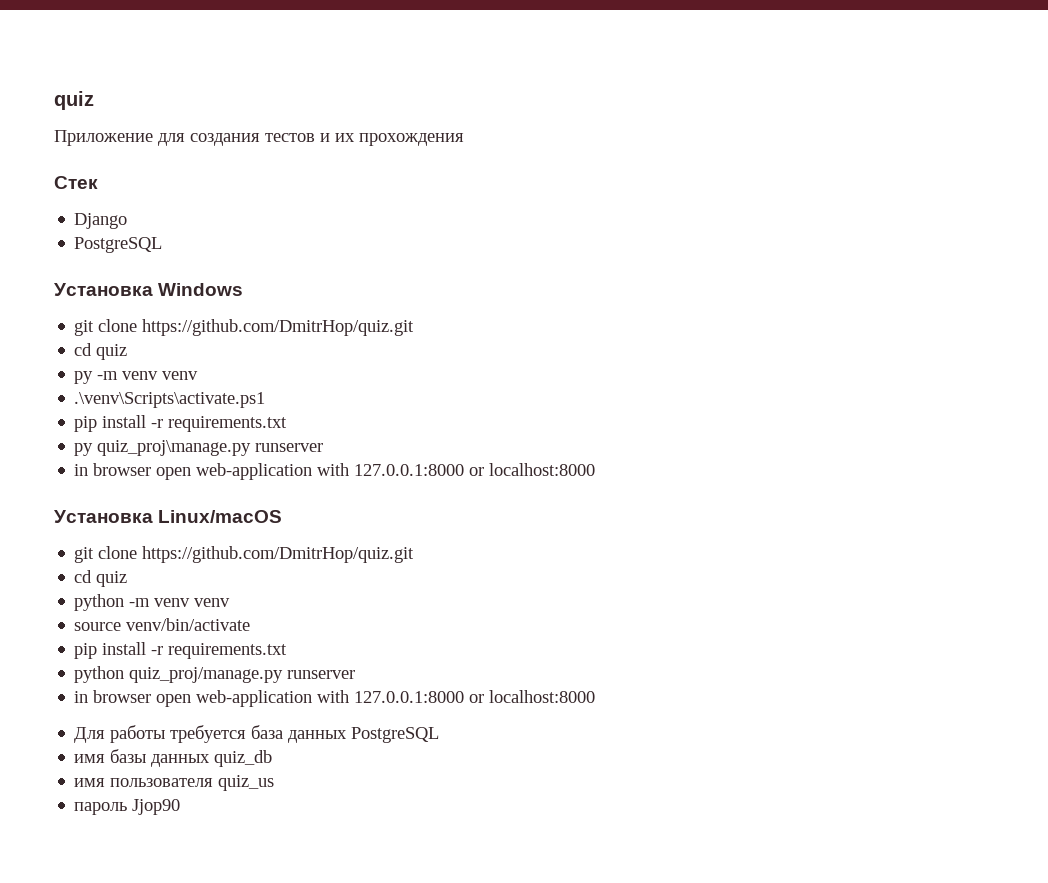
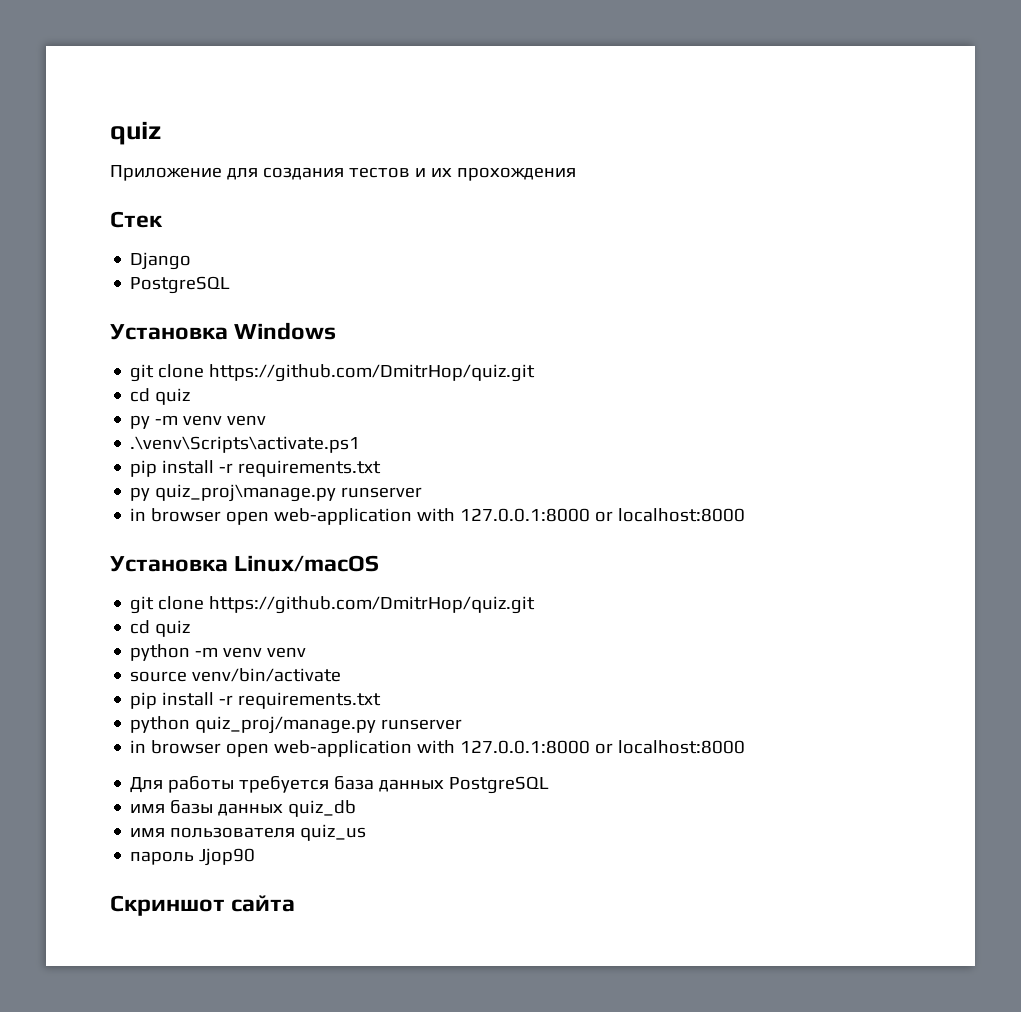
+ Скриншот сайта

